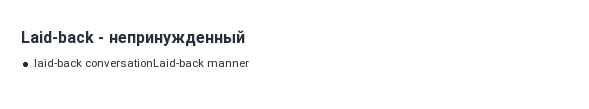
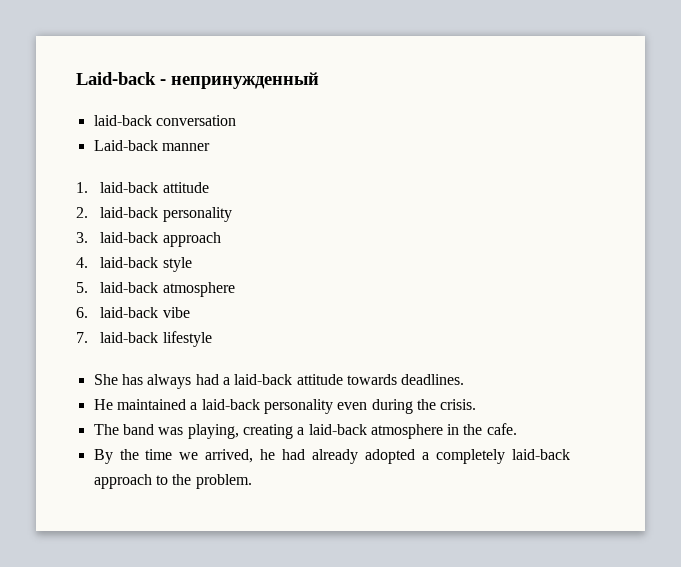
- laid-back conversationLaid-back manner
+ laid-back conversation
+ Laid-back manner
+ 1. laid-back attitude
+ 2. laid-back personality
+ 3. laid-back approach
+ 4. laid-back style
+ 5. laid-back atmosphere
+ 6. laid-back vibe
+ 7. laid-back lifestyle
+ She has always had a laid-back attitude towards deadlines.
+ He maintained a laid-back personality even during the crisis.
+ The band was playing, creating a laid-back atmosphere in the cafe.
+ By the time we arrived, he had already adopted a completely laid-back approach to the problem.

